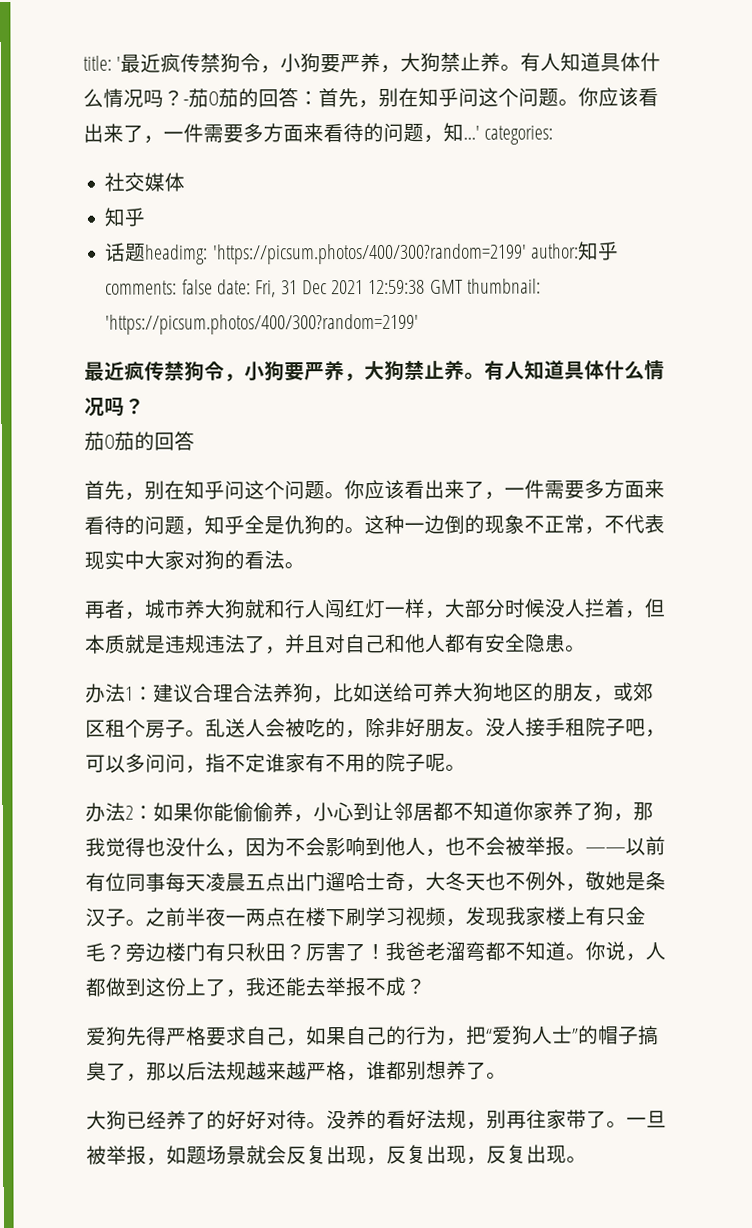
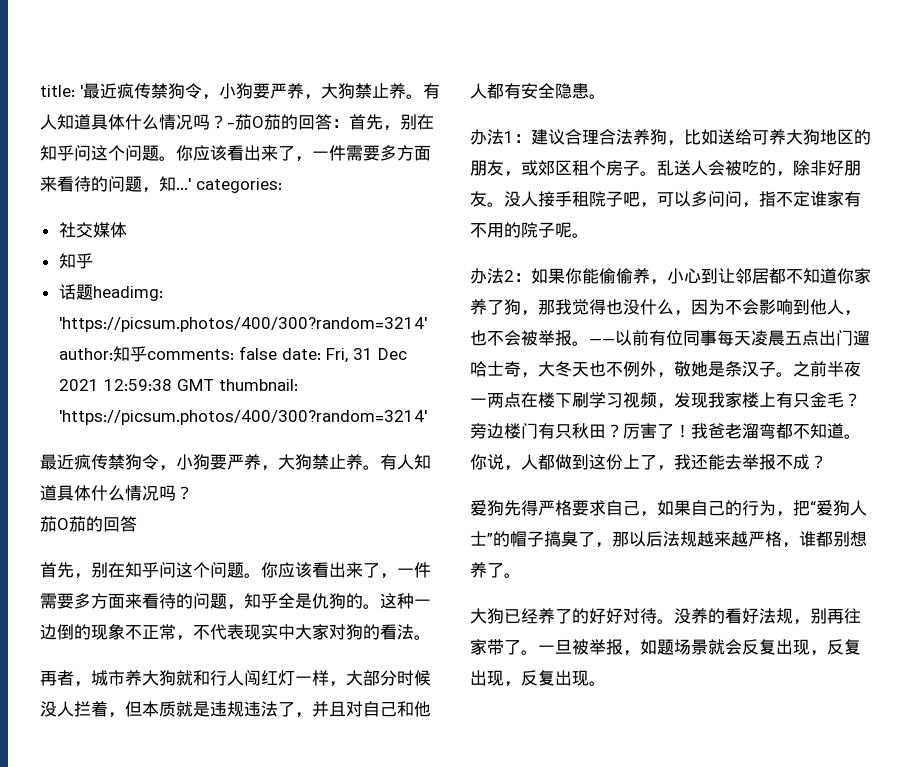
- 话题headimg: 'https://picsum.photos/400/300?random=2199' author:知乎comments: false date: Fri, 31 Dec 2021 12:59:38 GMT thumbnail: 'https://picsum.photos/400/300?random=2199'
+ 话题headimg: 'https://picsum.photos/400/300?random=3214' author:知乎comments: false date: Fri, 31 Dec 2021 12:59:38 GMT thumbnail: 'https://picsum.photos/400/300?random=3214'

